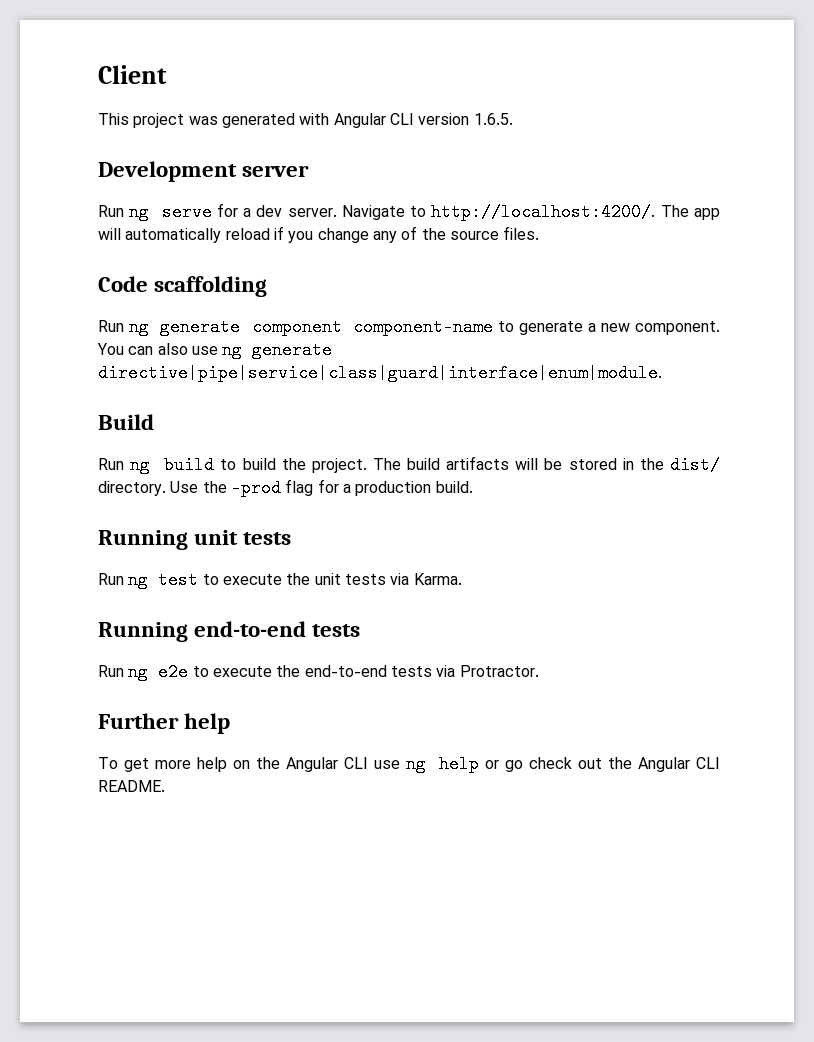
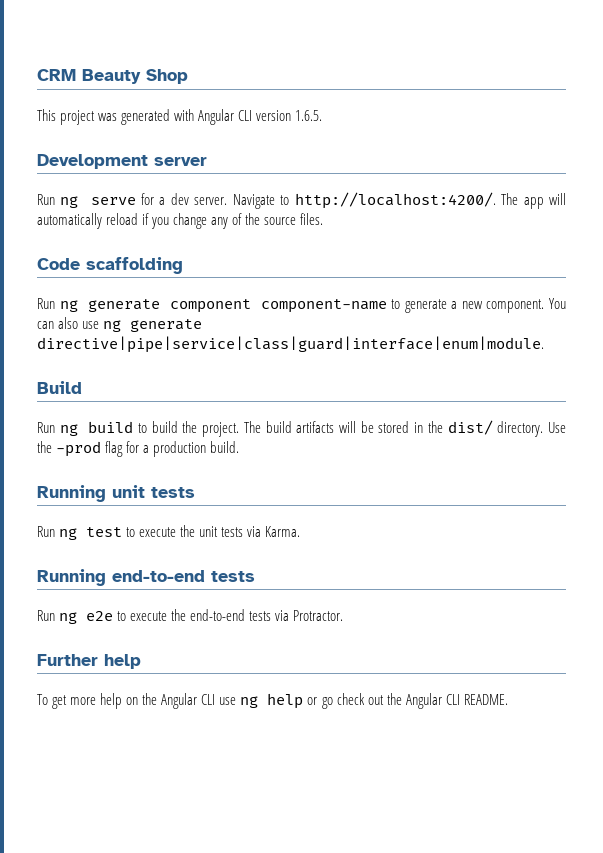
- Client
+ CRM Beauty Shop

